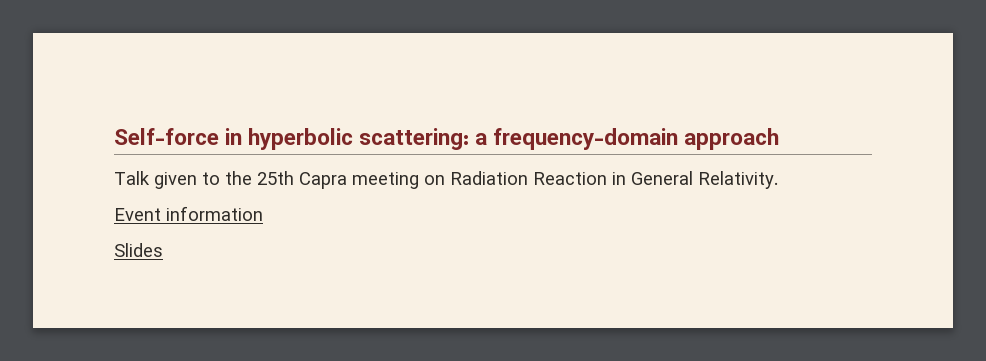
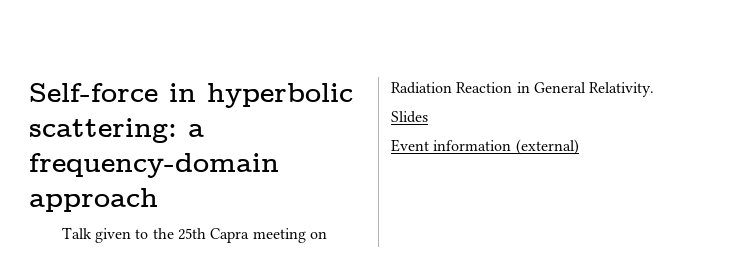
+ Slides
- Event information
- Slides
+ Event information (external)

